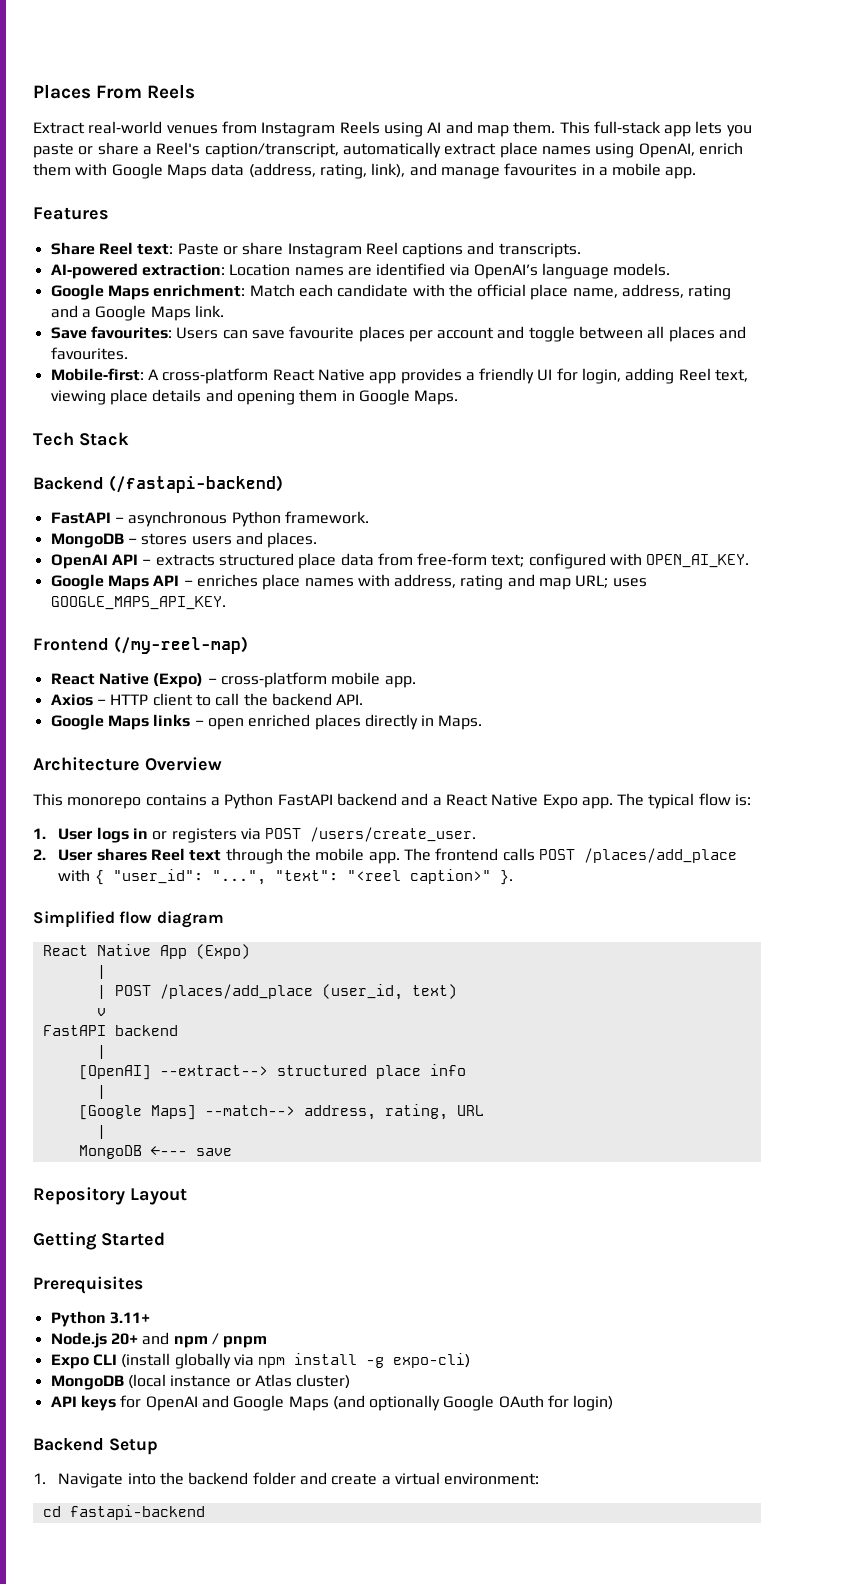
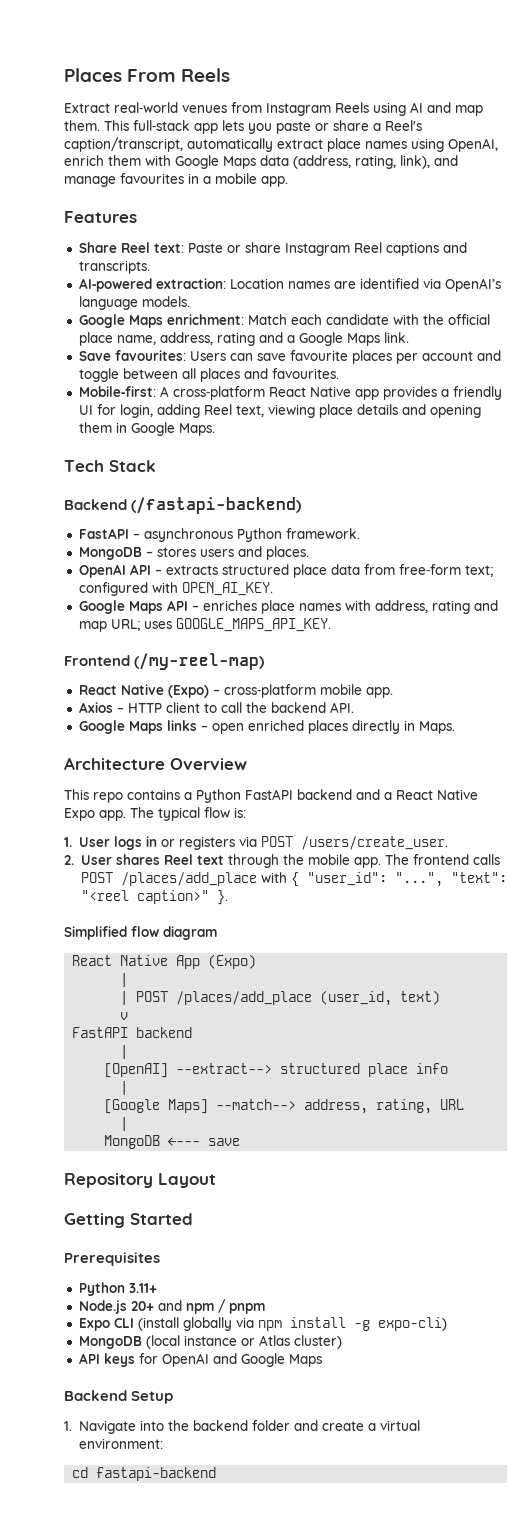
- This monorepo contains a Python FastAPI backend and a React Native Expo app.
+ This repo contains a Python FastAPI backend and a React Native Expo app.
- API keys for OpenAI and Google Maps (and optionally Google OAuth for login)
+ API keys for OpenAI and Google Maps

